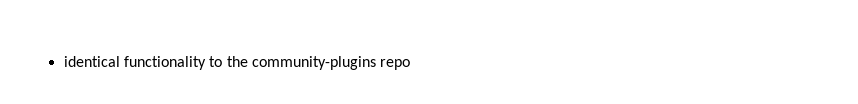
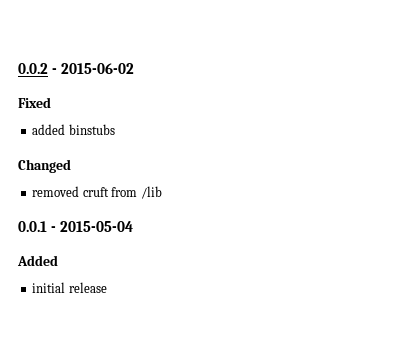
- identical functionality to the community-plugins repo
+ 0.0.2 - 2015-06-02
+ Fixed
+ added binstubs
+ Changed
+ removed cruft from /lib
+ 0.0.1 - 2015-05-04
+ Added
+ initial release

